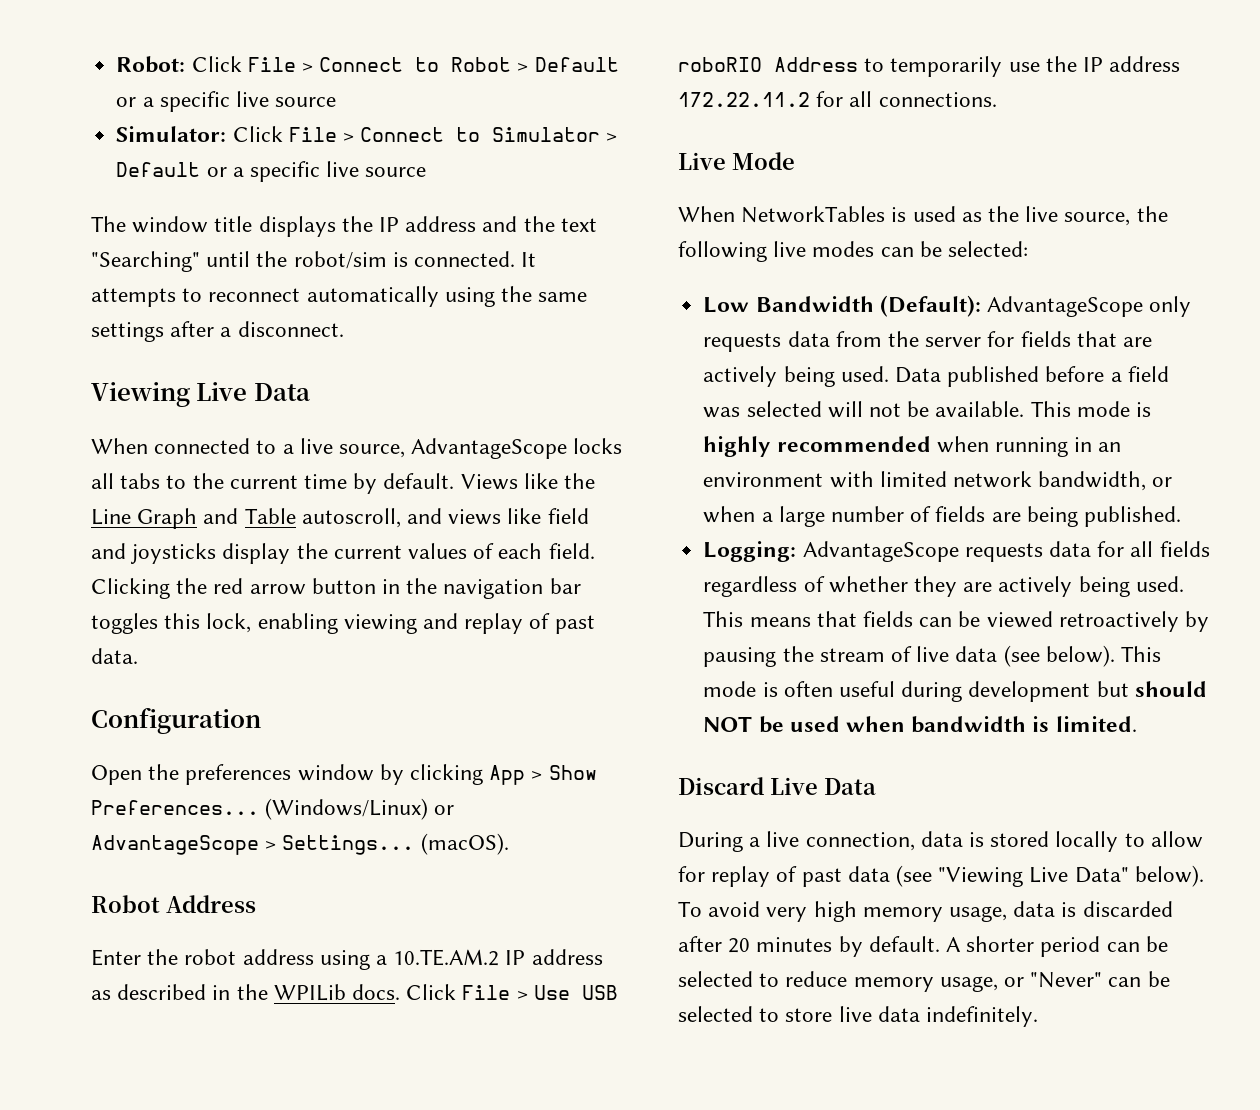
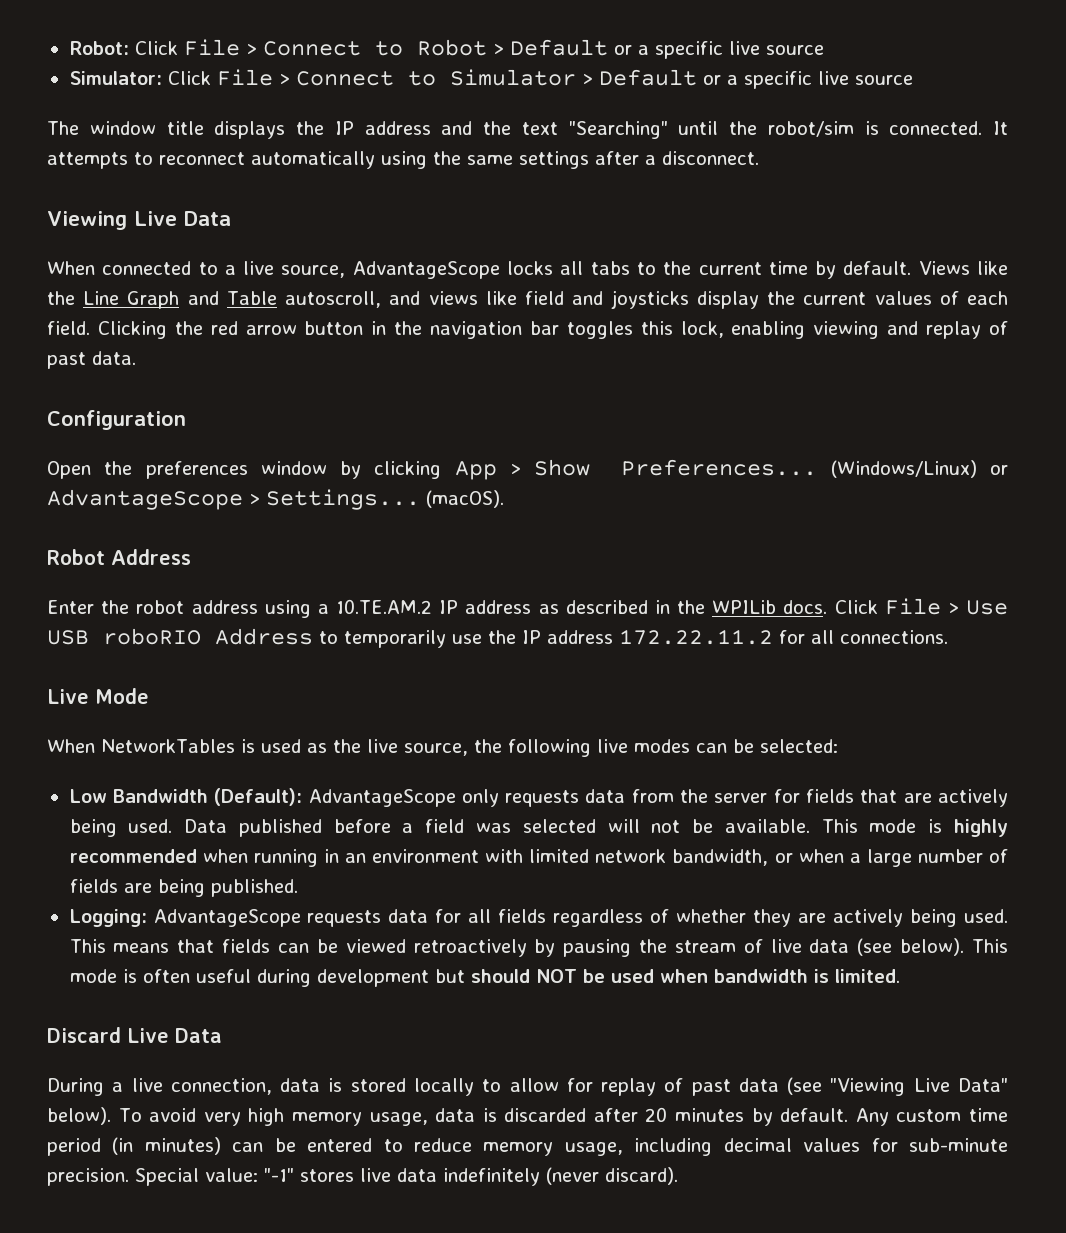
- A shorter period can be selected to reduce memory usage, or "Never" can be selected to store live data indefinitely.
+ Any custom time period (in minutes) can be entered to reduce memory usage, including decimal values for sub-minute precision. Special value: "-1" stores live data indefinitely (never discard).

